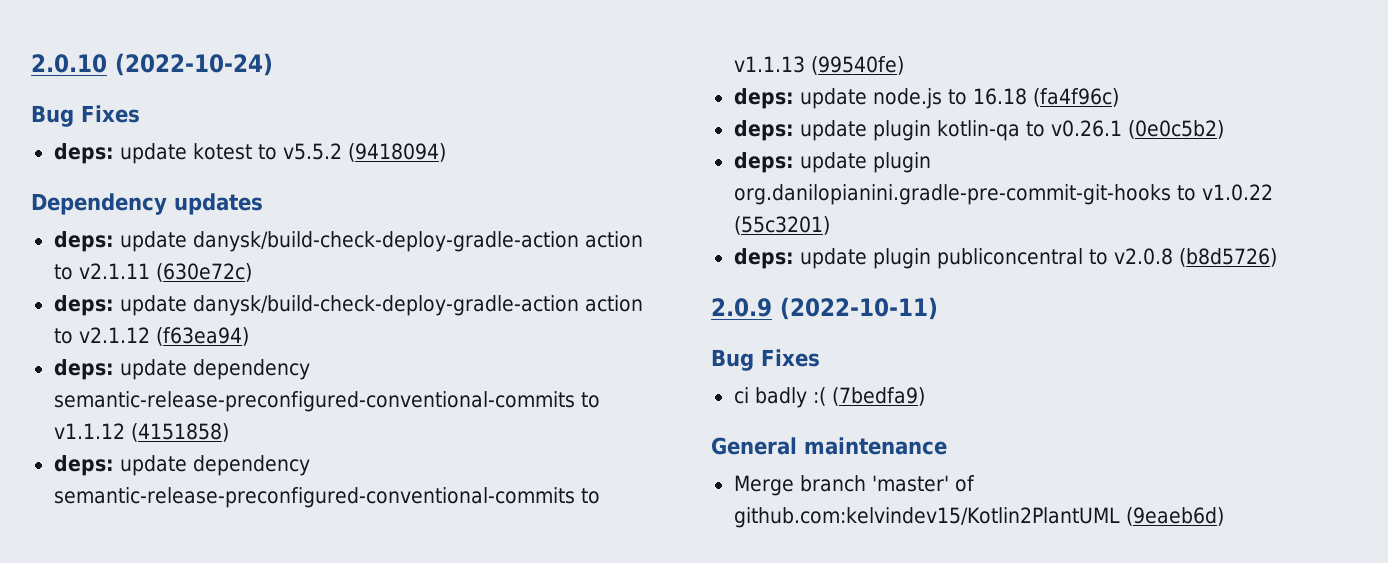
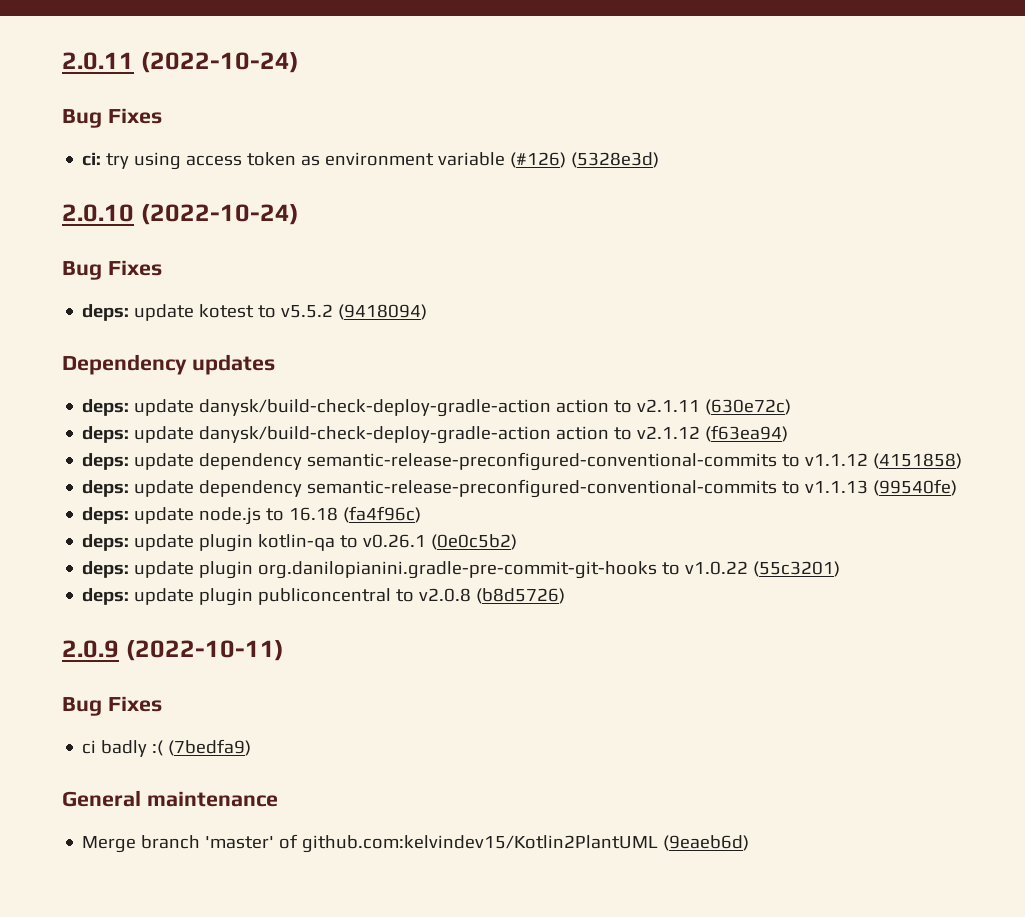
+ 2.0.11 (2022-10-24)
+ Bug Fixes
+ ci: try using access token as environment variable (#126) (5328e3d)

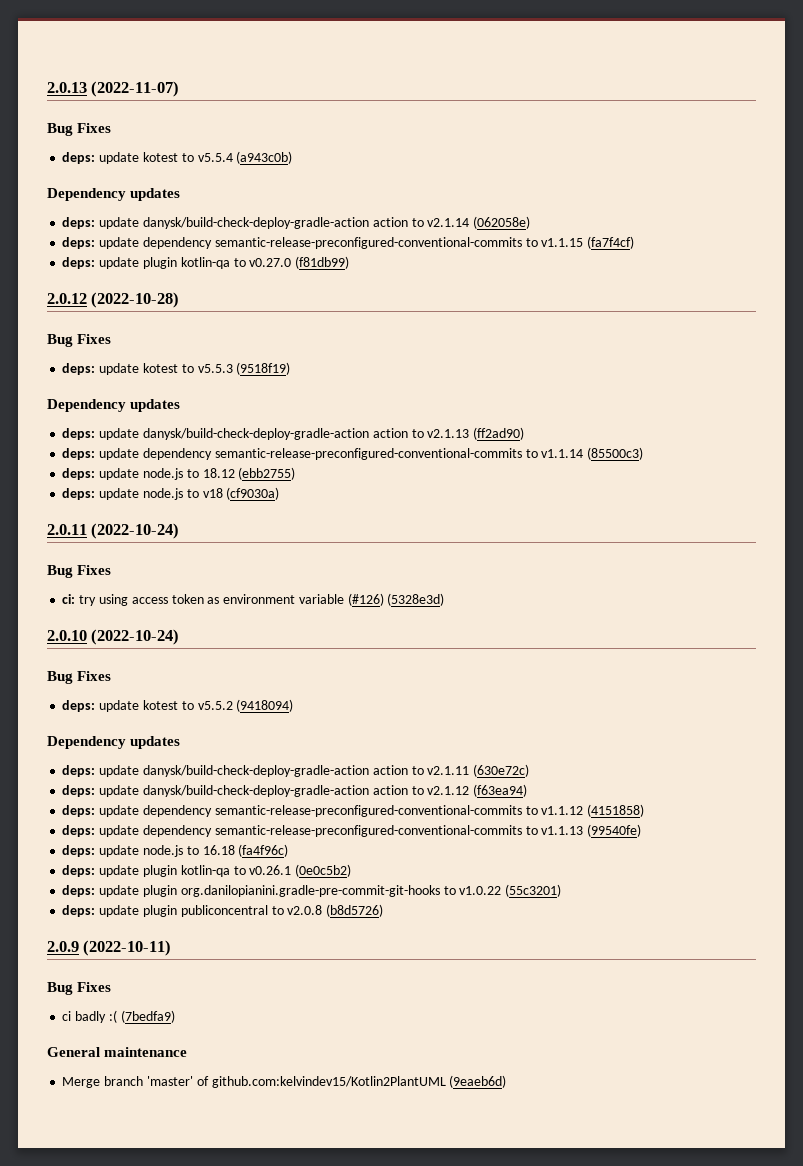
+ 2.0.13 (2022-11-07)
+ Bug Fixes
+ deps: update kotest to v5.5.4 (a943c0b)
+ Dependency updates
+ deps: update danysk/build-check-deploy-gradle-action action to v2.1.14 (062058e)
+ deps: update dependency semantic-release-preconfigured-conventional-commits to v1.1.15 (fa7f4cf)
+ deps: update plugin kotlin-qa to v0.27.0 (f81db99)
+ 2.0.12 (2022-10-28)
+ Bug Fixes
+ deps: update kotest to v5.5.3 (9518f19)
+ Dependency updates
+ deps: update danysk/build-check-deploy-gradle-action action to v2.1.13 (ff2ad90)
+ deps: update dependency semantic-release-preconfigured-conventional-commits to v1.1.14 (85500c3)
+ deps: update node.js to 18.12 (ebb2755)
+ deps: update node.js to v18 (cf9030a)

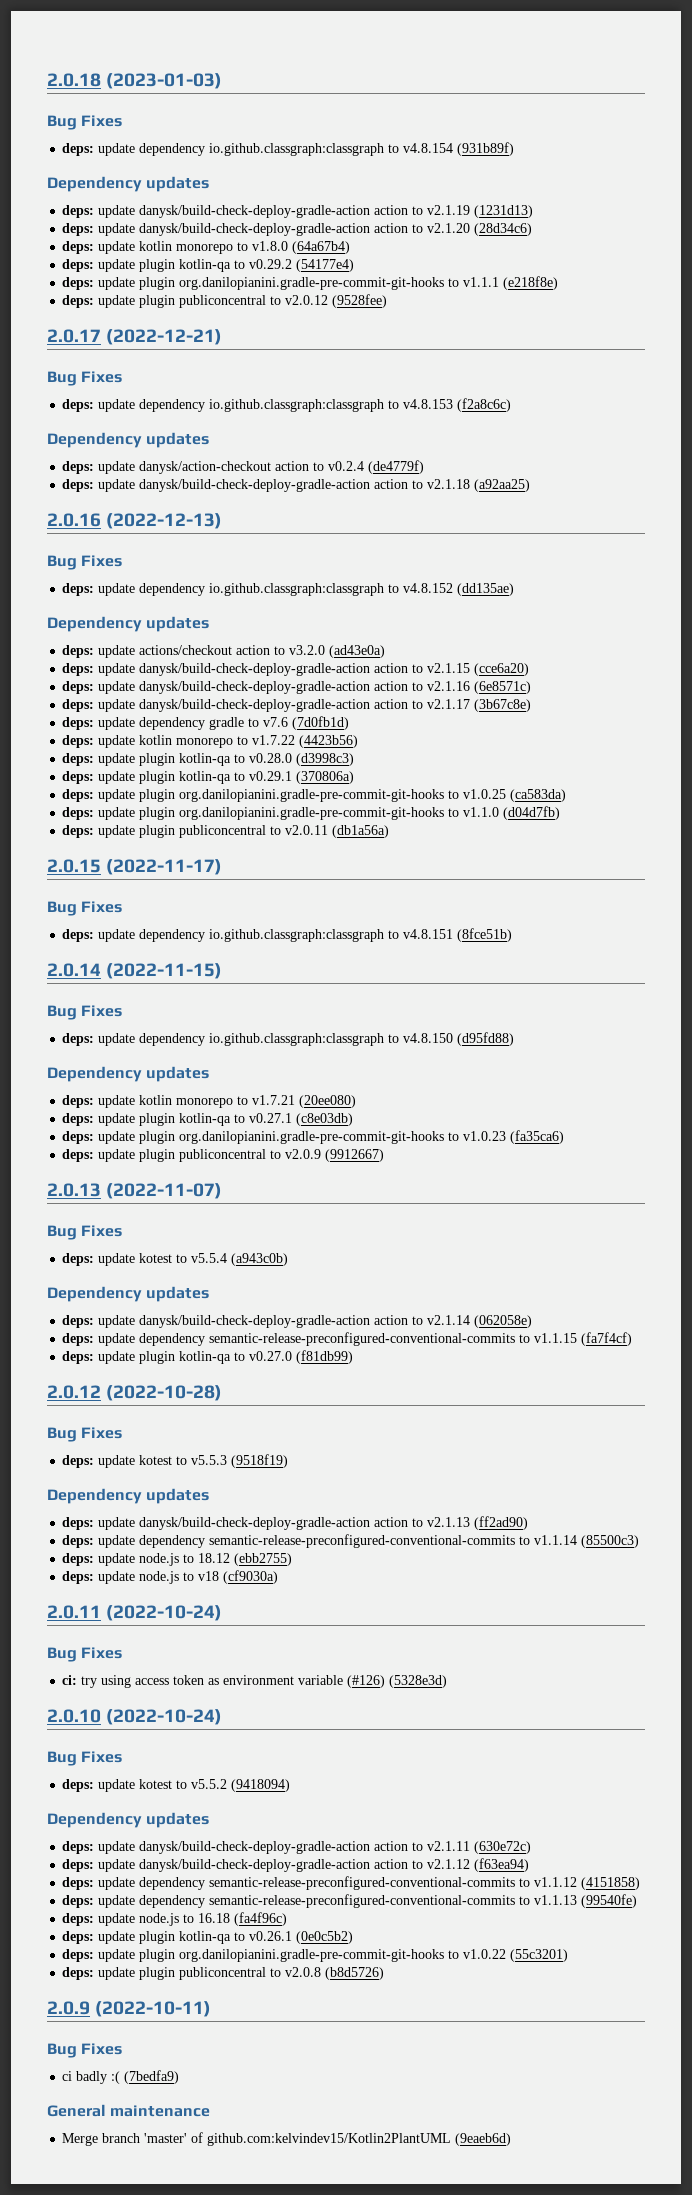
+ 2.0.18 (2023-01-03)
+ Bug Fixes
+ deps: update dependency io.github.classgraph:classgraph to v4.8.154 (931b89f)
+ Dependency updates
+ deps: update danysk/build-check-deploy-gradle-action action to v2.1.19 (1231d13)
+ deps: update danysk/build-check-deploy-gradle-action action to v2.1.20 (28d34c6)
+ deps: update kotlin monorepo to v1.8.0 (64a67b4)
+ deps: update plugin kotlin-qa to v0.29.2 (54177e4)
+ deps: update plugin org.danilopianini.gradle-pre-commit-git-hooks to v1.1.1 (e218f8e)
+ deps: update plugin publiconcentral to v2.0.12 (9528fee)
+ 2.0.17 (2022-12-21)
+ Bug Fixes
+ deps: update dependency io.github.classgraph:classgraph to v4.8.153 (f2a8c6c)
+ Dependency updates
+ deps: update danysk/action-checkout action to v0.2.4 (de4779f)
+ deps: update danysk/build-check-deploy-gradle-action action to v2.1.18 (a92aa25)
+ 2.0.16 (2022-12-13)
+ Bug Fixes
+ deps: update dependency io.github.classgraph:classgraph to v4.8.152 (dd135ae)
+ Dependency updates
+ deps: update actions/checkout action to v3.2.0 (ad43e0a)
+ deps: update danysk/build-check-deploy-gradle-action action to v2.1.15 (cce6a20)
+ deps: update danysk/build-check-deploy-gradle-action action to v2.1.16 (6e8571c)
+ deps: update danysk/build-check-deploy-gradle-action action to v2.1.17 (3b67c8e)
+ deps: update dependency gradle to v7.6 (7d0fb1d)
+ deps: update kotlin monorepo to v1.7.22 (4423b56)
+ deps: update plugin kotlin-qa to v0.28.0 (d3998c3)
+ deps: update plugin kotlin-qa to v0.29.1 (370806a)
+ deps: update plugin org.danilopianini.gradle-pre-commit-git-hooks to v1.0.25 (ca583da)
+ deps: update plugin org.danilopianini.gradle-pre-commit-git-hooks to v1.1.0 (d04d7fb)
+ deps: update plugin publiconcentral to v2.0.11 (db1a56a)
+ 2.0.15 (2022-11-17)
+ Bug Fixes
+ deps: update dependency io.github.classgraph:classgraph to v4.8.151 (8fce51b)
+ 2.0.14 (2022-11-15)
+ Bug Fixes
+ deps: update dependency io.github.classgraph:classgraph to v4.8.150 (d95fd88)
+ Dependency updates
+ deps: update kotlin monorepo to v1.7.21 (20ee080)
+ deps: update plugin kotlin-qa to v0.27.1 (c8e03db)
+ deps: update plugin org.danilopianini.gradle-pre-commit-git-hooks to v1.0.23 (fa35ca6)
+ deps: update plugin publiconcentral to v2.0.9 (9912667)

